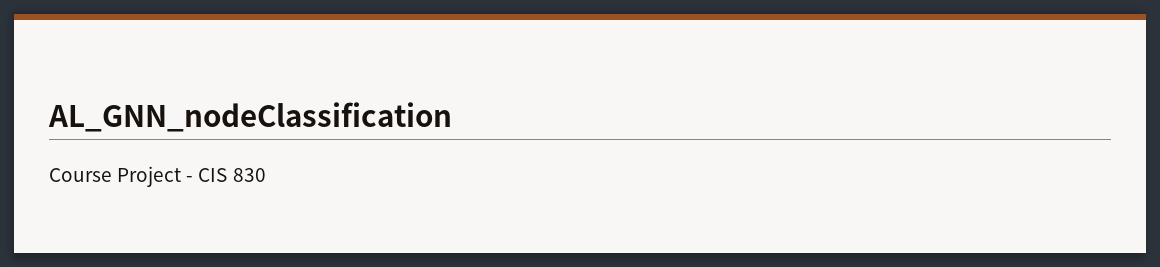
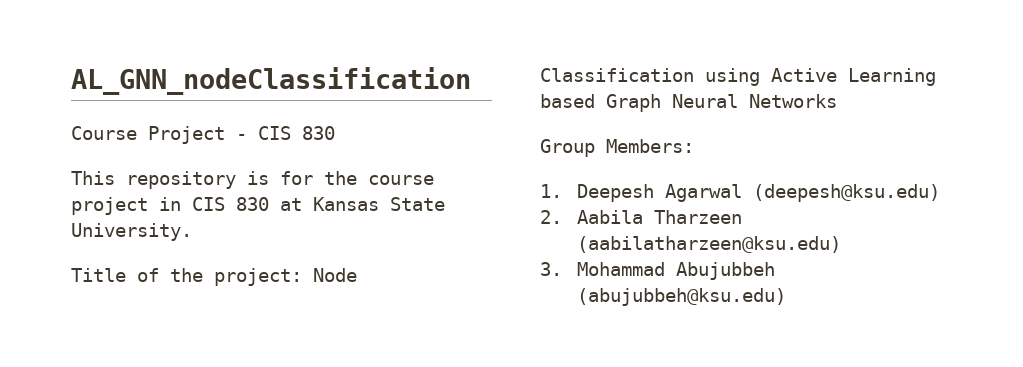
+ This repository is for the course project in CIS 830 at Kansas State University.
+ Title of the project: Node Classification using Active Learning based Graph Neural Networks
+ Group Members:
+ 1. Deepesh Agarwal (deepesh@ksu.edu)
+ 2. Aabila Tharzeen (aabilatharzeen@ksu.edu)
+ 3. Mohammad Abujubbeh (abujubbeh@ksu.edu)

